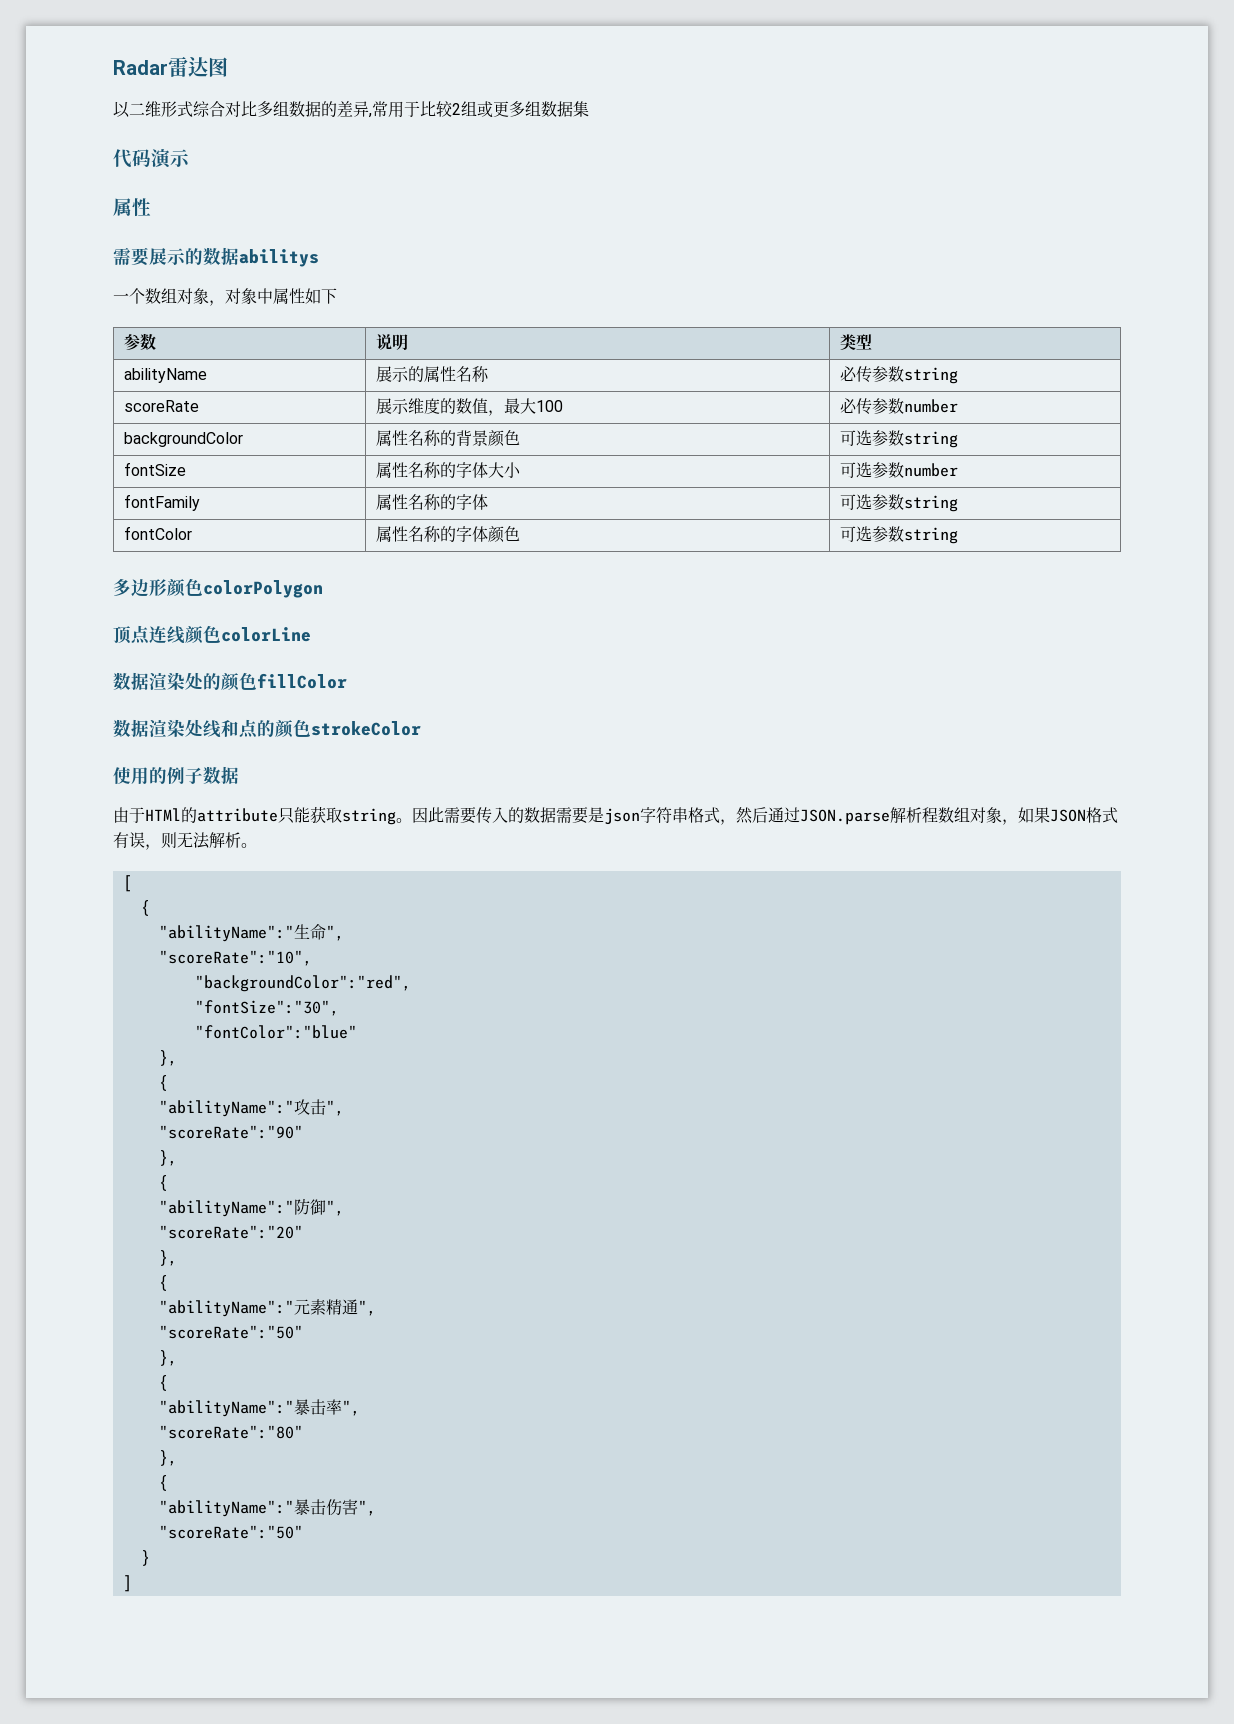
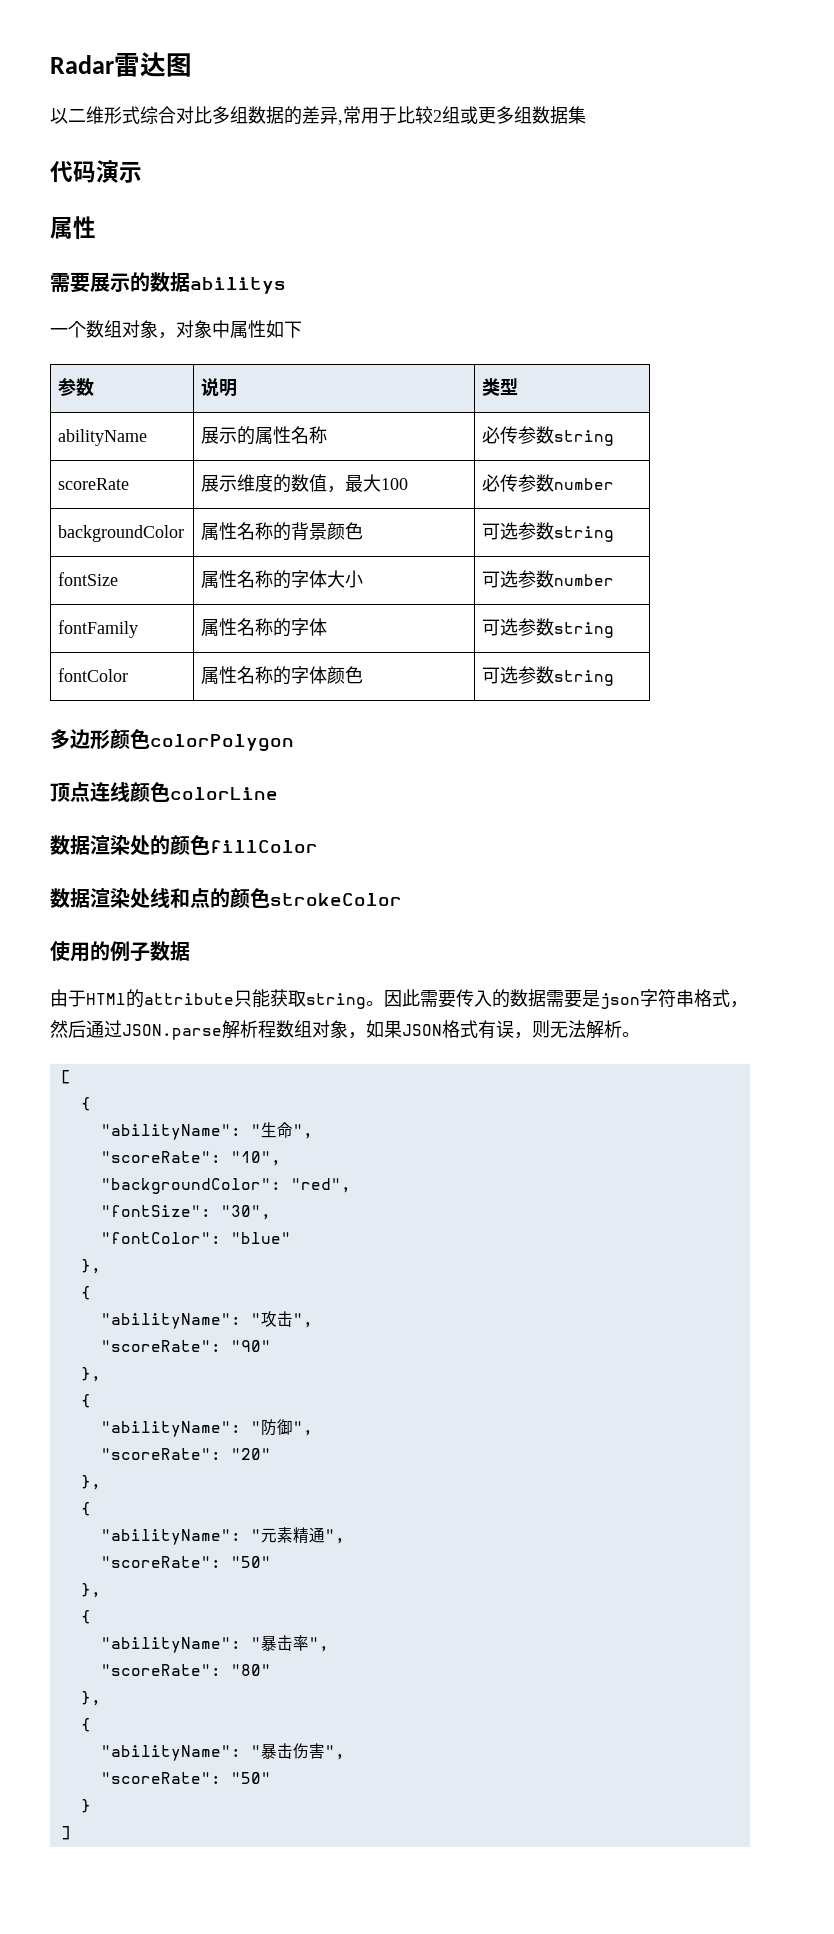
- "abilityName":"生命",
+ "abilityName": "生命",
- "scoreRate":"10",
- "backgroundColor":"red",
- "fontSize":"30",
- "fontColor":"blue"
+ "scoreRate": "10",
+ "backgroundColor": "red",
+ "fontSize": "30",
+ "fontColor": "blue"
  },
  {
- "abilityName":"攻击",
+ "abilityName": "攻击",
- "scoreRate":"90"
+ "scoreRate": "90"
  },
  {
- "abilityName":"防御",
+ "abilityName": "防御",
- "scoreRate":"20"
+ "scoreRate": "20"
  },
  {
- "abilityName":"元素精通",
- "scoreRate":"50"
+ "abilityName": "元素精通",
+ "scoreRate": "50"
  },
  {
- "abilityName":"暴击率",
+ "abilityName": "暴击率",
- "scoreRate":"80"
+ "scoreRate": "80"
  },
  {
- "abilityName":"暴击伤害",
- "scoreRate":"50"
+ "abilityName": "暴击伤害",
+ "scoreRate": "50"

